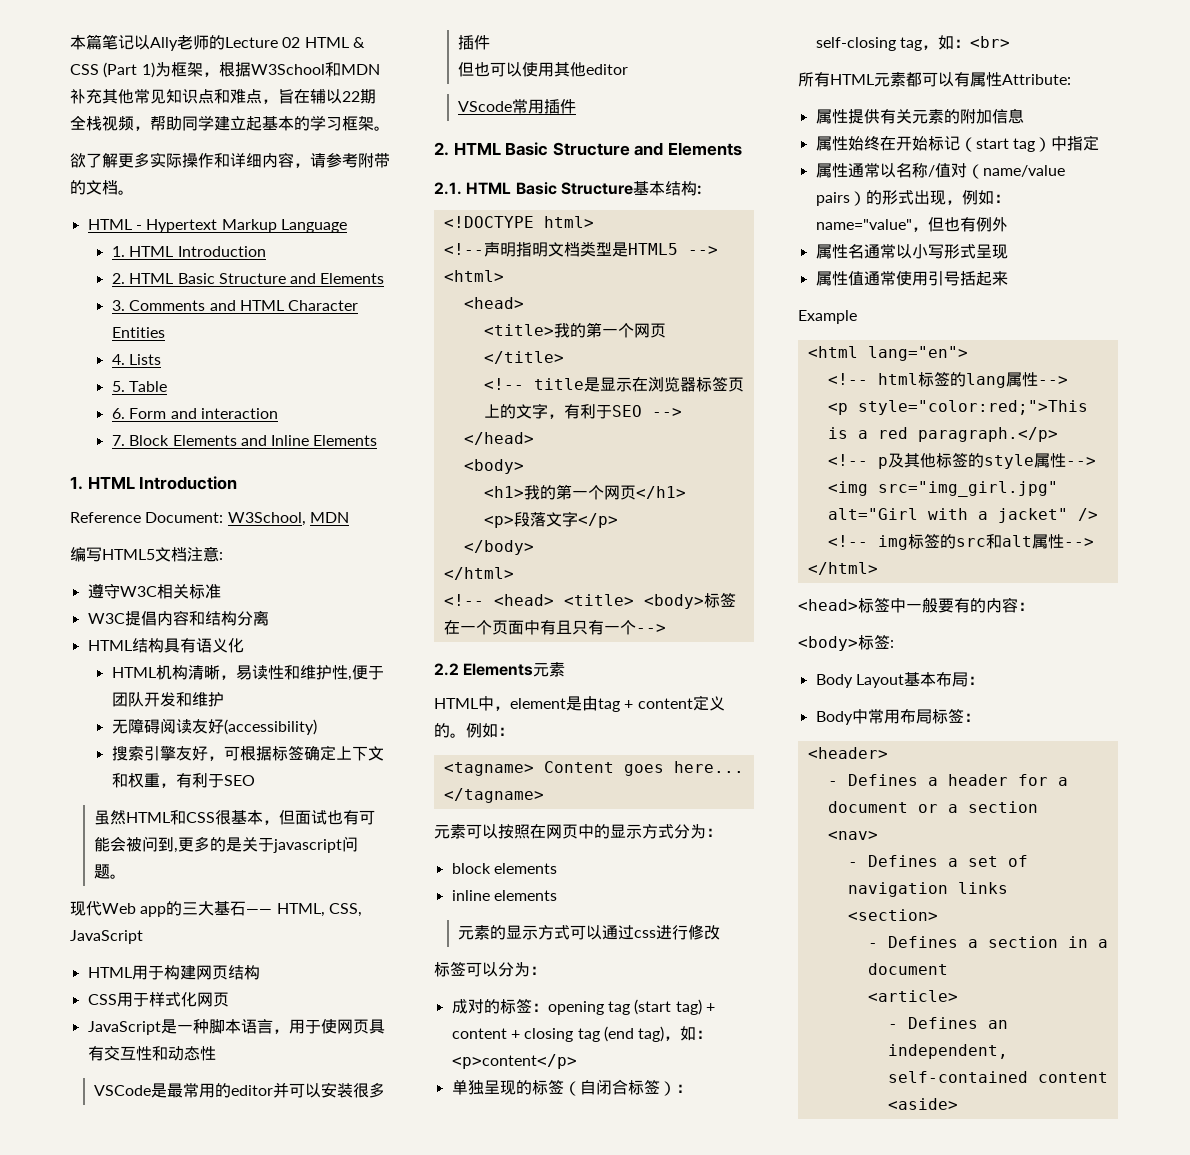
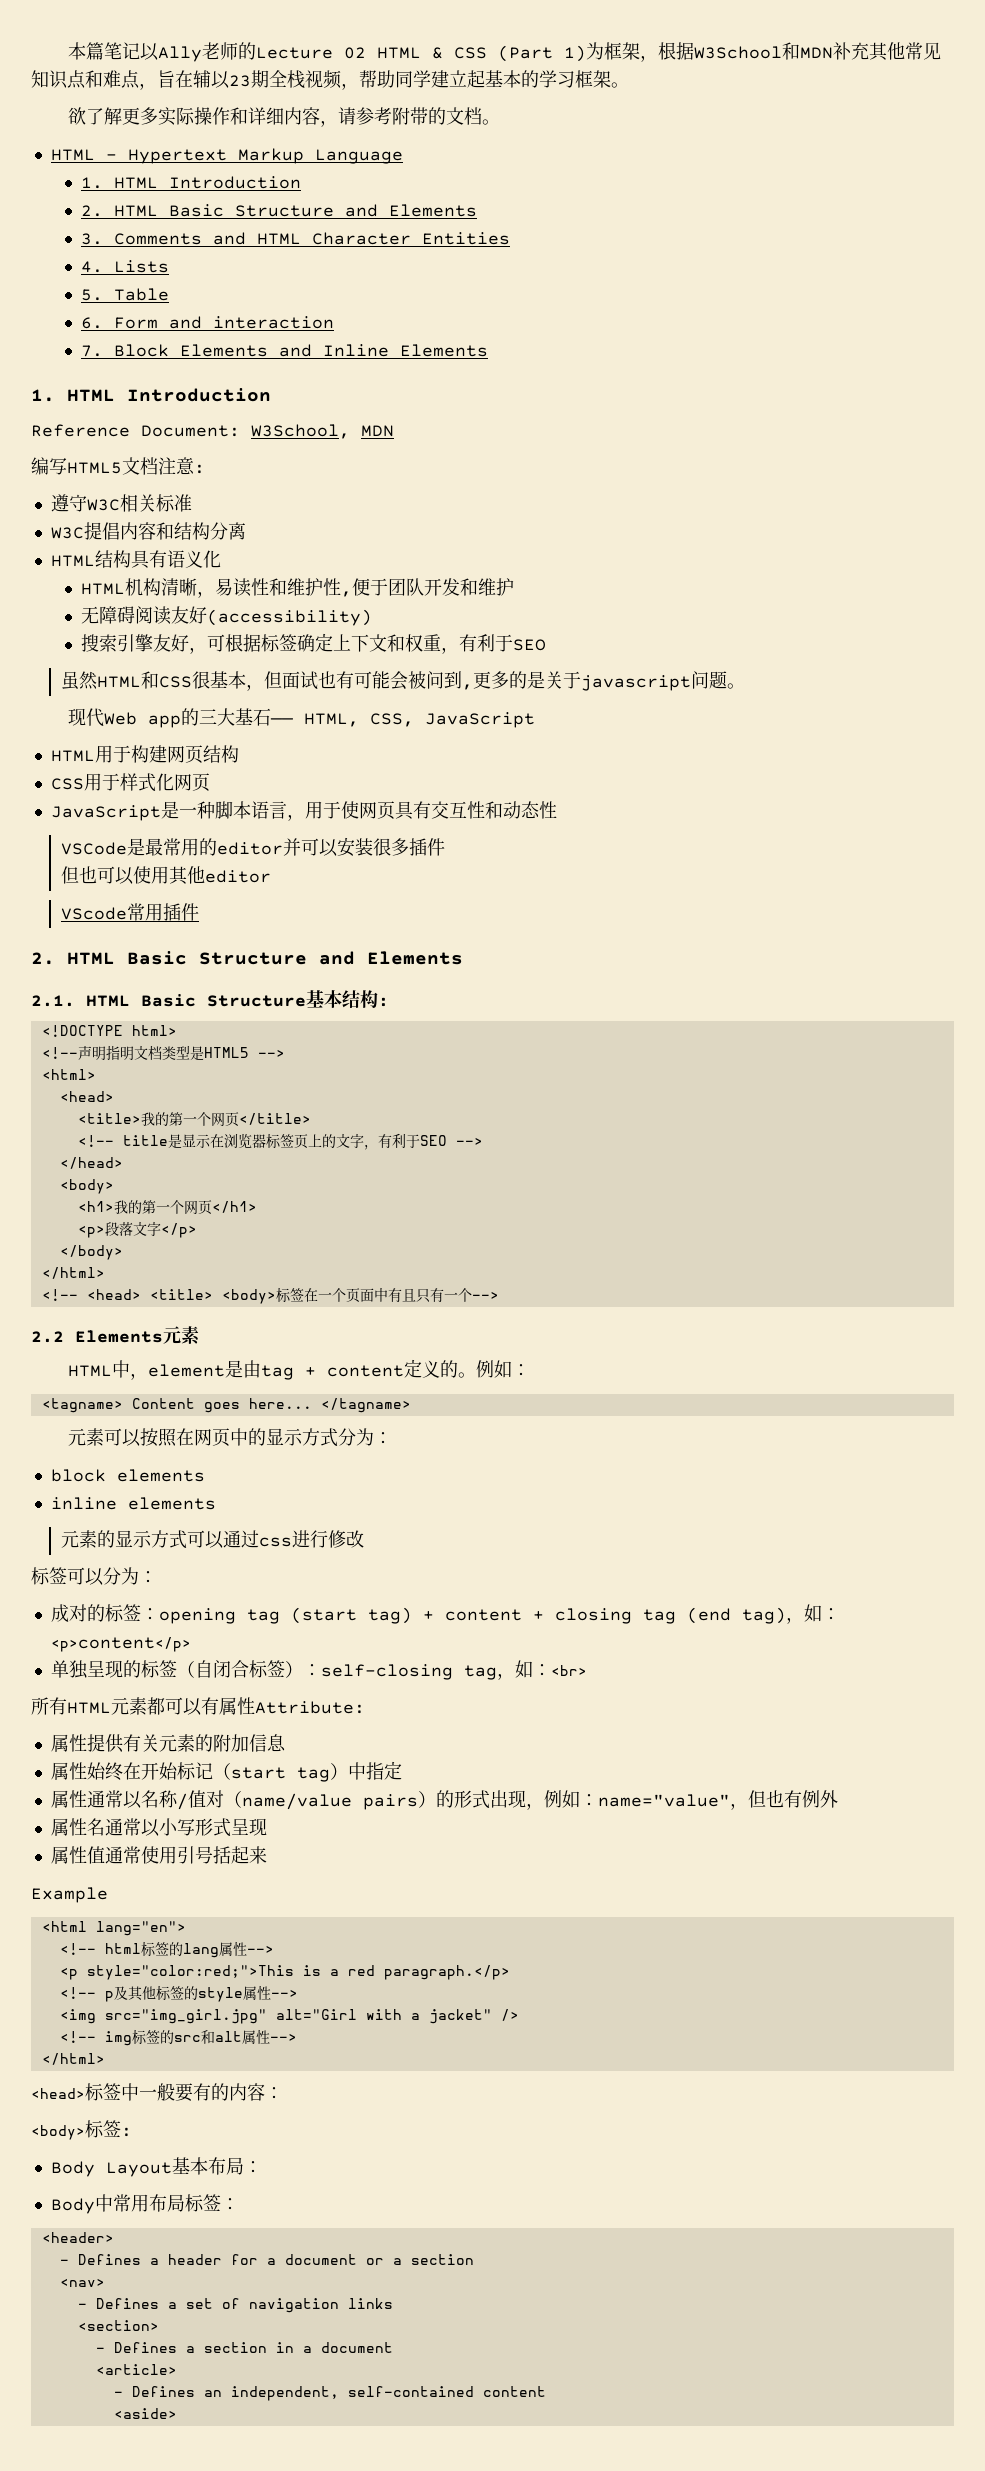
- 本篇笔记以Ally老师的Lecture 02 HTML & CSS (Part 1)为框架，根据W3School和MDN补充其他常见知识点和难点，旨在辅以22期全栈视频，帮助同学建立起基本的学习框架。
+ 本篇笔记以Ally老师的Lecture 02 HTML & CSS (Part 1)为框架，根据W3School和MDN补充其他常见知识点和难点，旨在辅以23期全栈视频，帮助同学建立起基本的学习框架。

